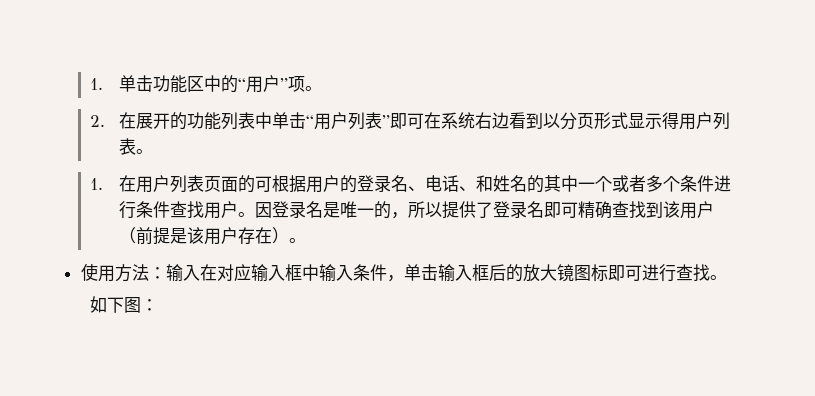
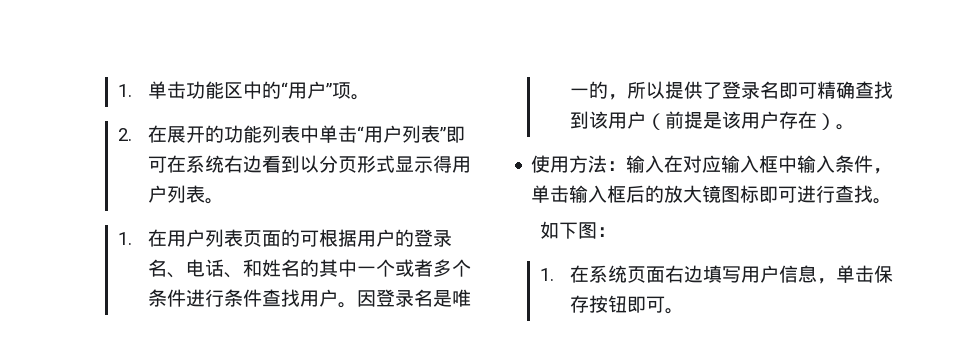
+ 1.在系统页面右边填写用户信息，单击保存按钮即可。

